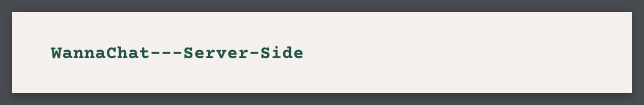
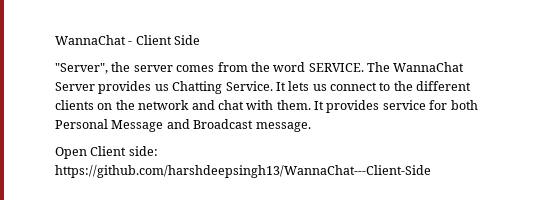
- WannaChat---Server-Side
+ WannaChat - Client Side
+ "Server", the server comes from the word SERVICE. The WannaChat Server provides us Chatting Service. It lets us connect to the different clients on the network and chat with them. It provides service for both Personal Message and Broadcast message.
+ Open Client side: https://github.com/harshdeepsingh13/WannaChat---Client-Side

